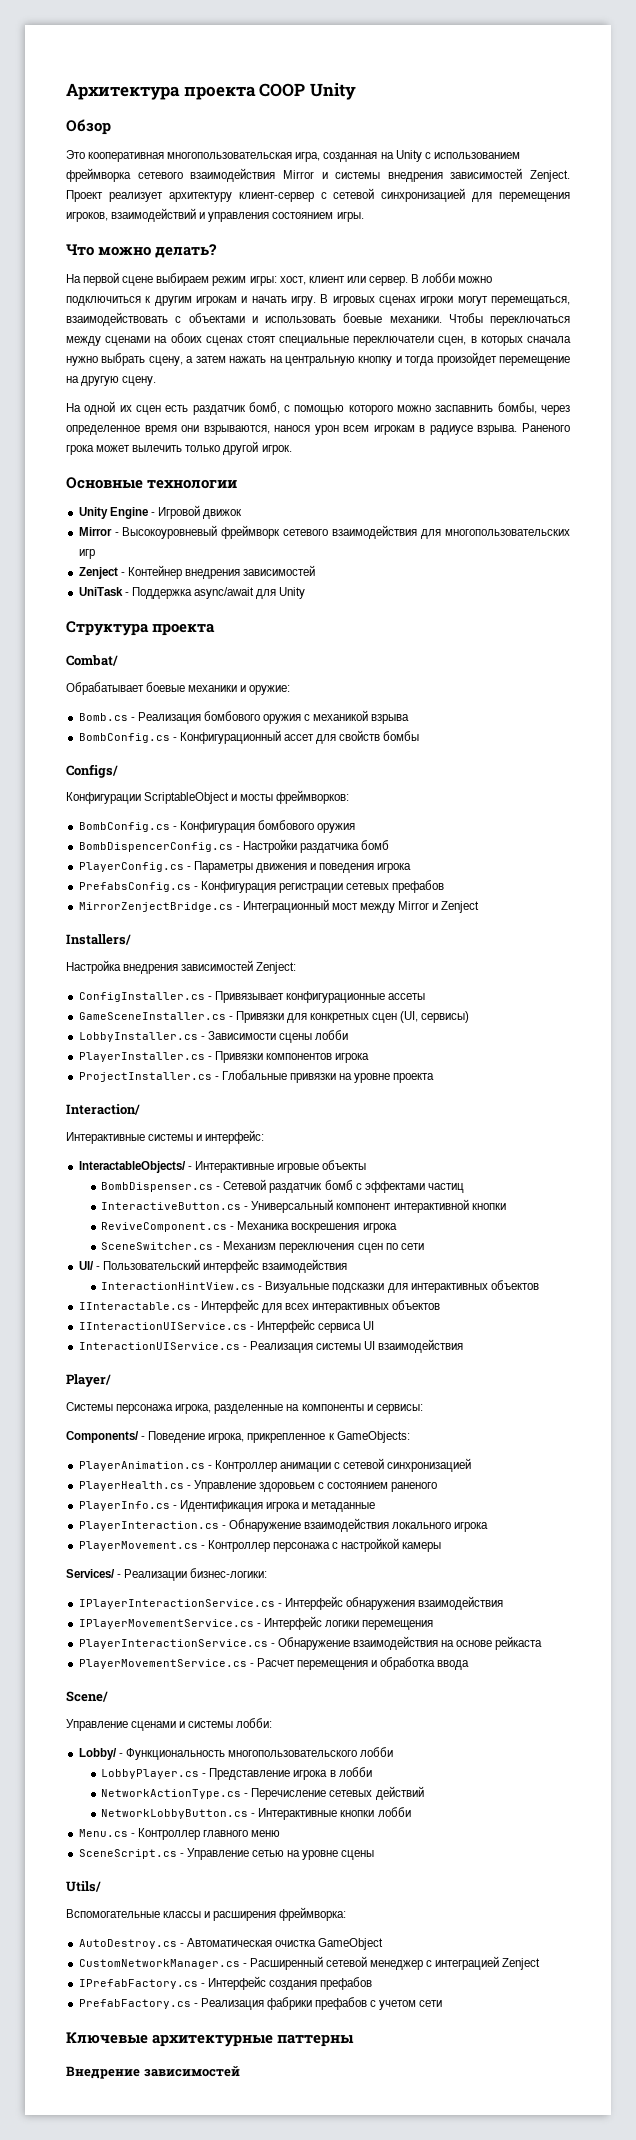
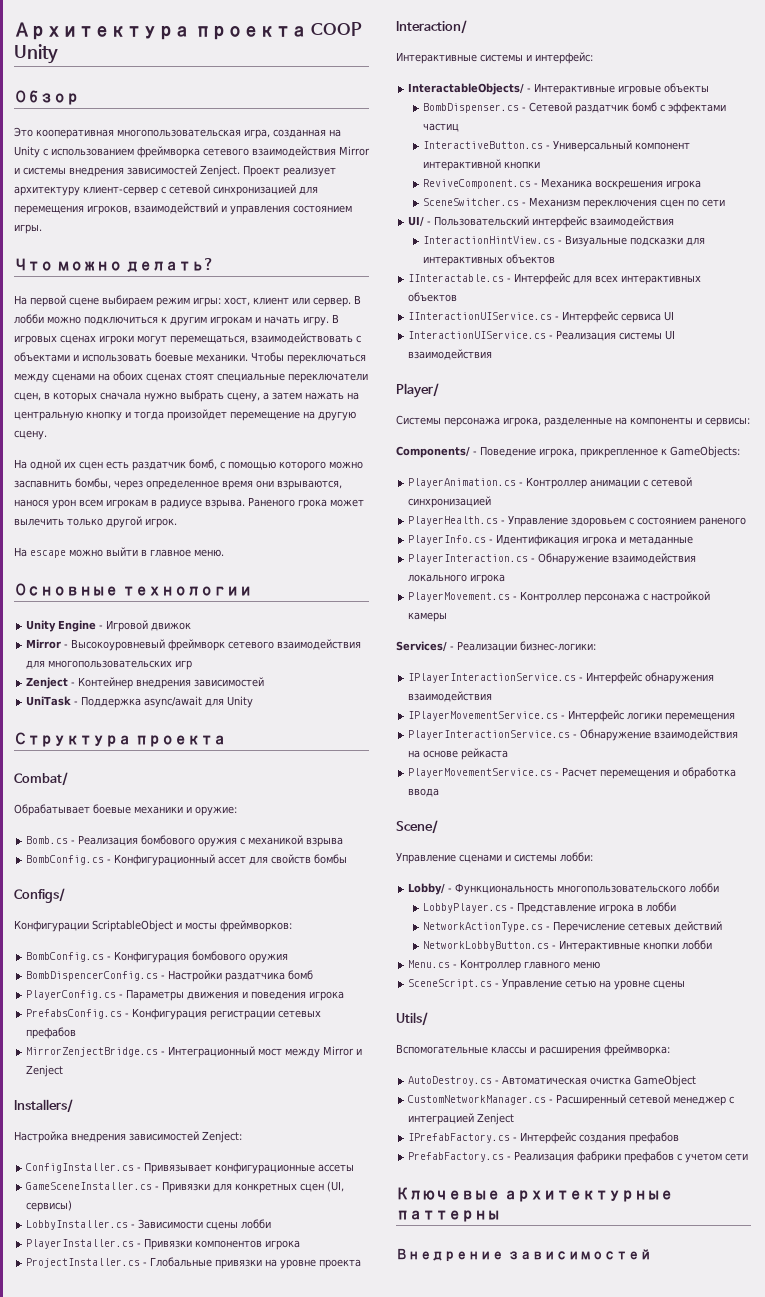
+ На escape можно выйти в главное меню.

